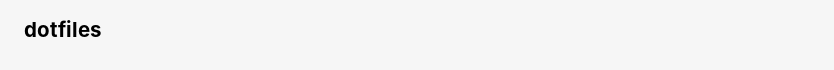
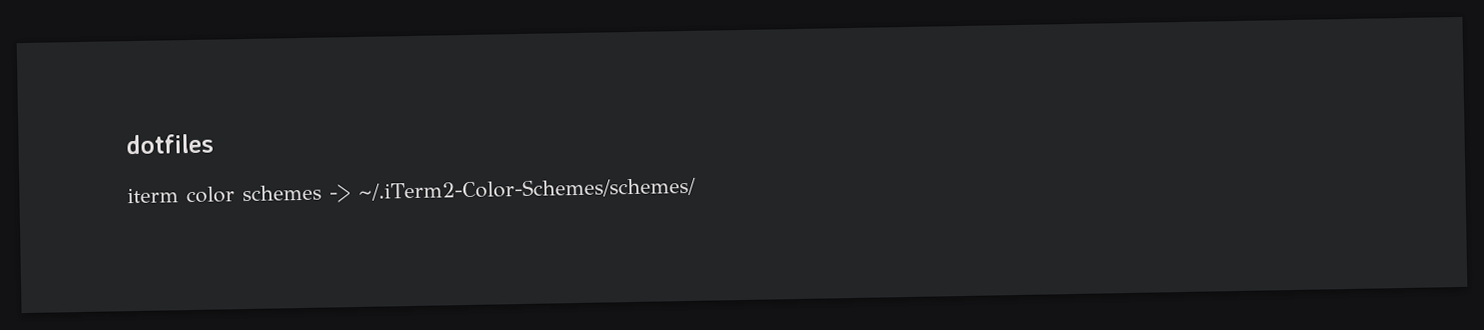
+ iterm color schemes -> ~/.iTerm2-Color-Schemes/schemes/

